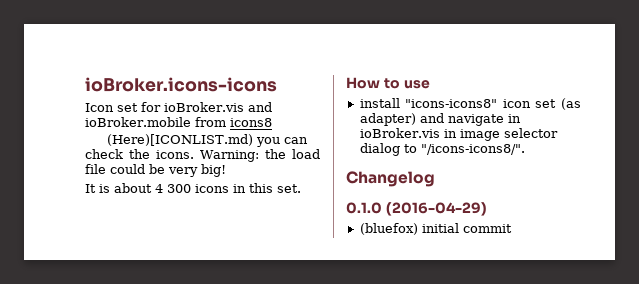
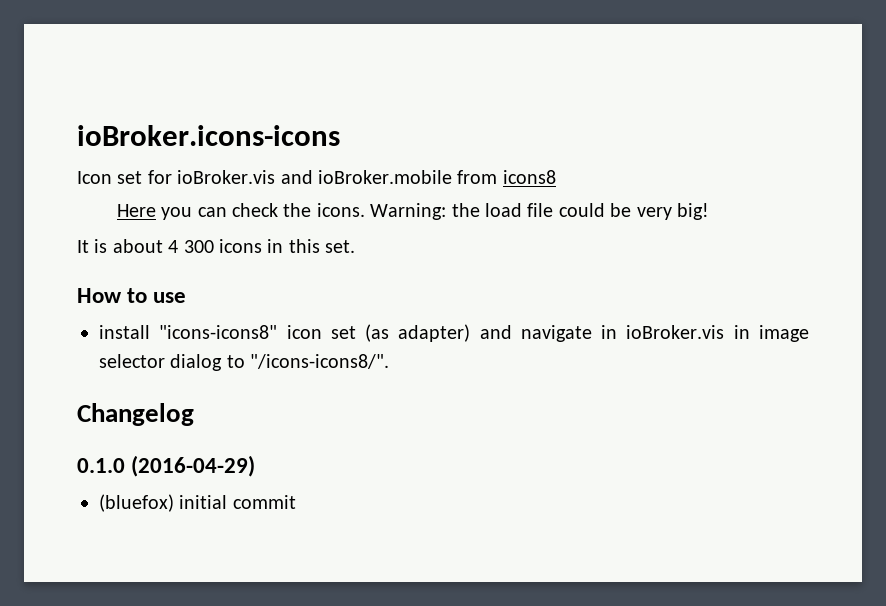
- (Here)[ICONLIST.md) you can check the icons.
+ Here you can check the icons.

